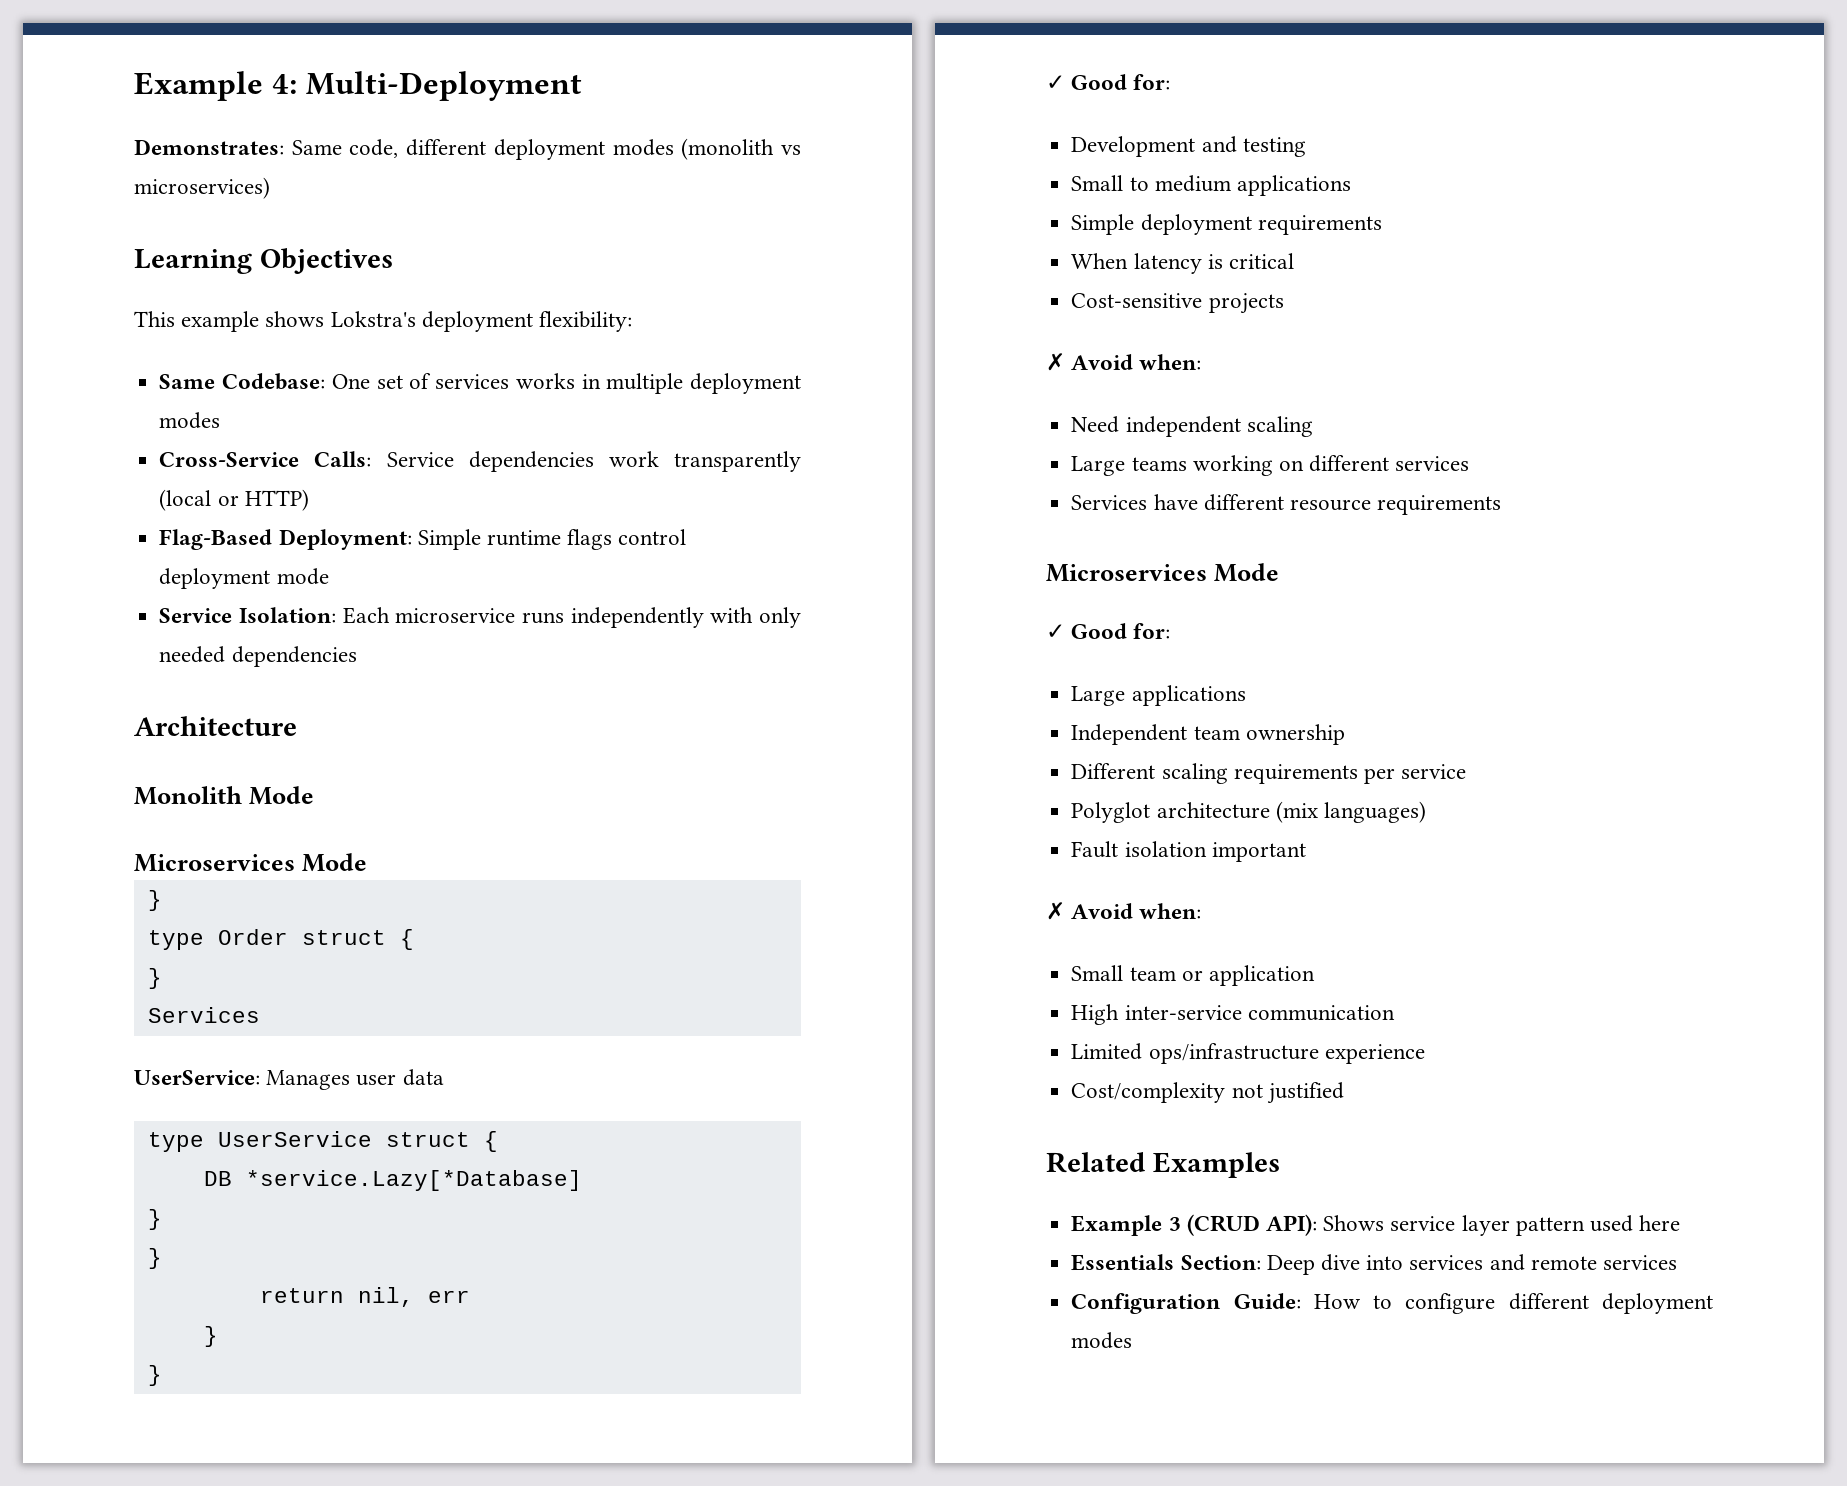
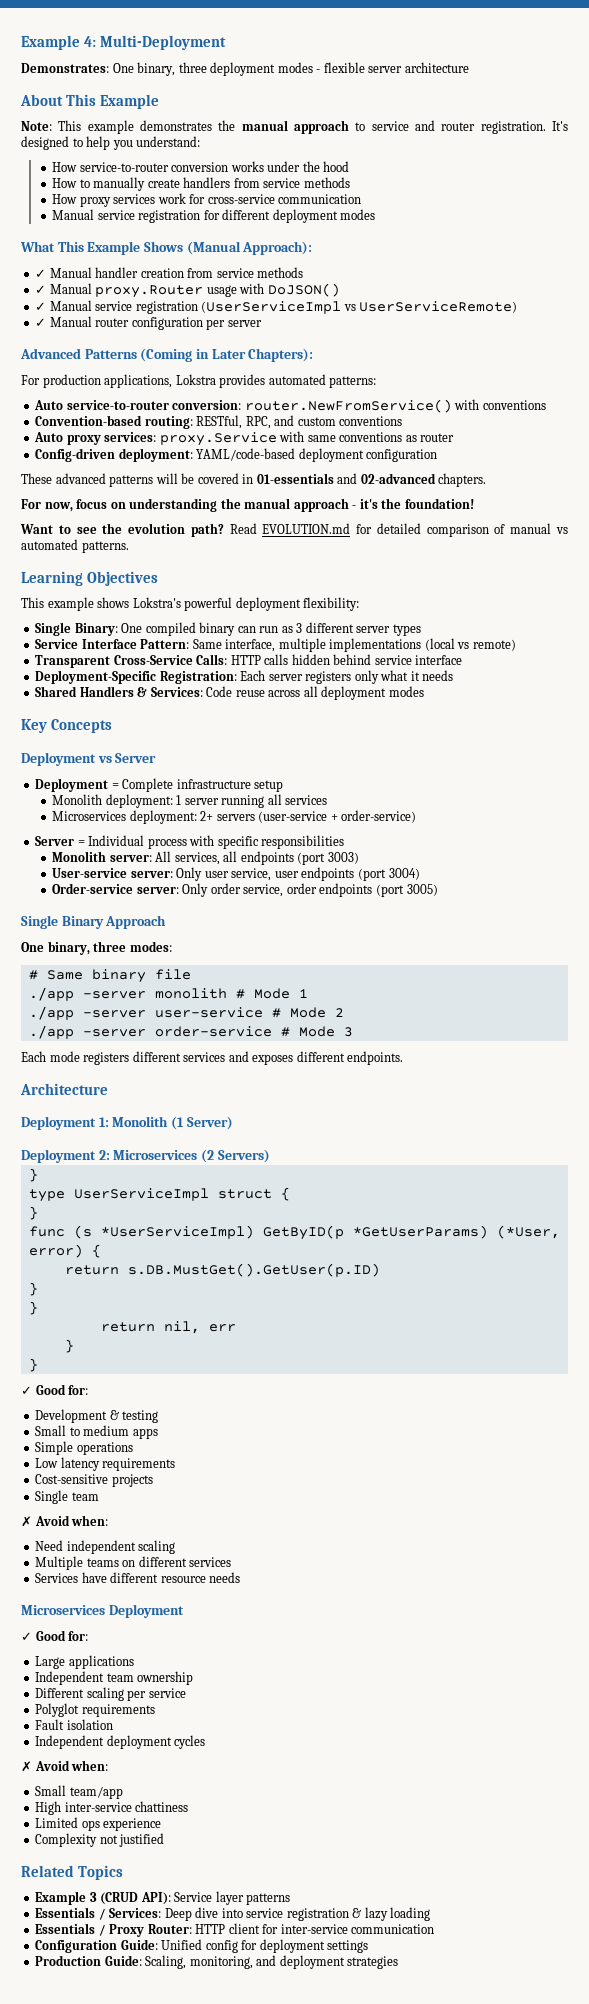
- Demonstrates: Same code, different deployment modes (monolith vs microservices)
+ Demonstrates: One binary, three deployment modes - flexible server architecture
+ About This Example
+ Note: This example demonstrates the manual approach to service and router registration. It's designed to help you understand:
+ How service-to-router conversion works under the hood
+ How to manually create handlers from service methods
+ How proxy services work for cross-service communication
+ Manual service registration for different deployment modes
+ What This Example Shows (Manual Approach):
+ ✓ Manual handler creation from service methods
+ ✓ Manual proxy.Router usage with DoJSON()
+ ✓ Manual service registration (UserServiceImpl vs UserServiceRemote)
+ ✓ Manual router configuration per server
+ Advanced Patterns (Coming in Later Chapters):
+ For production applications, Lokstra provides automated patterns:
+ Auto service-to-router conversion: router.NewFromService() with conventions
+ Convention-based routing: RESTful, RPC, and custom conventions
+ Auto proxy services: proxy.Service with same conventions as router
+ Config-driven deployment: YAML/code-based deployment configuration
+ These advanced patterns will be covered in 01-essentials and 02-advanced chapters.
+ For now, focus on understanding the manual approach - it's the foundation!
+ Want to see the evolution path? Read EVOLUTION.md for detailed comparison of manual vs automated patterns.
- This example shows Lokstra's deployment flexibility:
+ This example shows Lokstra's powerful deployment flexibility:
- Same Codebase: One set of services works in multiple deployment modes
- Cross-Service Calls: Service dependencies work transparently (local or HTTP)
- Flag-Based Deployment: Simple runtime flags control deployment mode
- Service Isolation: Each microservice runs independently with only needed dependencies
+ Single Binary: One compiled binary can run as 3 different server types
+ Service Interface Pattern: Same interface, multiple implementations (local vs remote)
+ Transparent Cross-Service Calls: HTTP calls hidden behind service interface
+ Deployment-Specific Registration: Each server registers only what it needs
+ Shared Handlers & Services: Code reuse across all deployment modes
+ Key Concepts
+ Deployment vs Server
+ Deployment = Complete infrastructure setup
+ Monolith deployment: 1 server running all services
+ Microservices deployment: 2+ servers (user-service + order-service)
+ Server = Individual process with specific responsibilities
+ Monolith server: All services, all endpoints (port 3003)
+ User-service server: Only user service, user endpoints (port 3004)
+ Order-service server: Only order service, order endpoints (port 3005)
+ Single Binary Approach
+ One binary, three modes:
+ # Same binary file
+ ./app -server monolith # Mode 1
+ ./app -server user-service # Mode 2
+ ./app -server order-service # Mode 3
+ Each mode registers different services and exposes different endpoints.
  Architecture
- Monolith Mode
- Microservices Mode
+ Deployment 1: Monolith (1 Server)
+ Deployment 2: Microservices (2 Servers)
- type Order struct {
+ type UserServiceImpl struct {
  }
- Services
- UserService: Manages user data
- type UserService struct {
- DB *service.Lazy[*Database]
+ func (s *UserServiceImpl) GetByID(p *GetUserParams) (*User, error) {
+ return s.DB.MustGet().GetUser(p.ID)
- Development and testing
+ Development & testing
- Small to medium applications
- Simple deployment requirements
- When latency is critical
+ Small to medium apps
+ Simple operations
+ Low latency requirements
+ Single team
- Large teams working on different services
+ Multiple teams on different services
- Services have different resource requirements
- Microservices Mode
+ Services have different resource needs
+ Microservices Deployment
- Different scaling requirements per service
+ Different scaling per service
- Polyglot architecture (mix languages)
+ Polyglot requirements
- Fault isolation important
+ Fault isolation
+ Independent deployment cycles
- Small team or application
+ Small team/app
- High inter-service communication
+ High inter-service chattiness
- Limited ops/infrastructure experience
+ Limited ops experience
- Cost/complexity not justified
+ Complexity not justified
- Related Examples
+ Related Topics
- Example 3 (CRUD API): Shows service layer pattern used here
- Essentials Section: Deep dive into services and remote services
- Configuration Guide: How to configure different deployment modes
+ Example 3 (CRUD API): Service layer patterns
+ Essentials / Services: Deep dive into service registration & lazy loading
+ Essentials / Proxy Router: HTTP client for inter-service communication
+ Configuration Guide: Unified config for deployment settings
+ Production Guide: Scaling, monitoring, and deployment strategies

